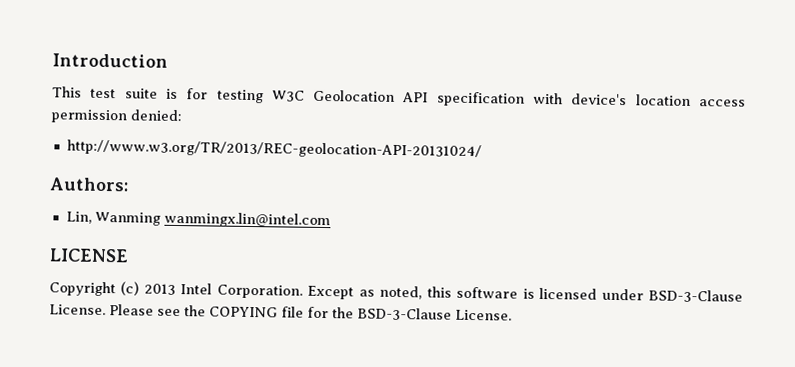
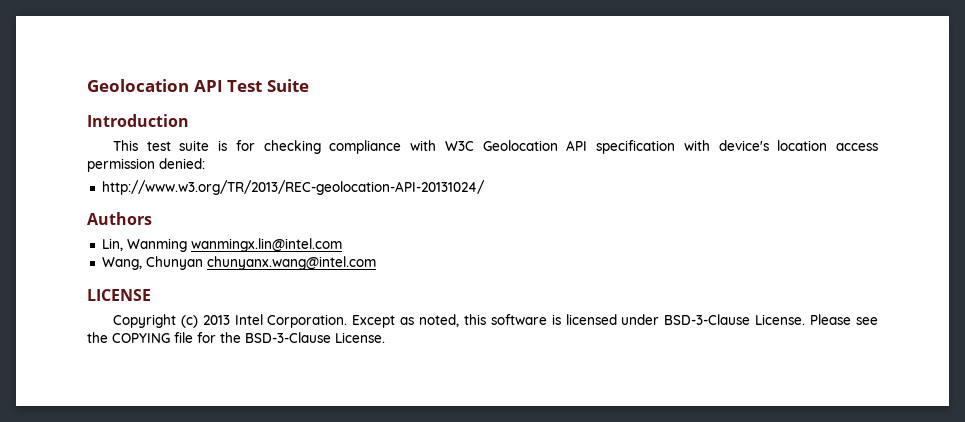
+ Geolocation API Test Suite
- This test suite is for testing W3C Geolocation API specification with device's location access permission denied:
+ This test suite is for checking compliance with W3C Geolocation API specification with device's location access permission denied:
- Authors:
+ Authors
+ Wang, Chunyan chunyanx.wang@intel.com

